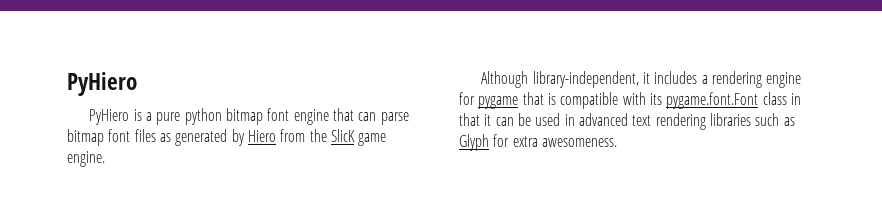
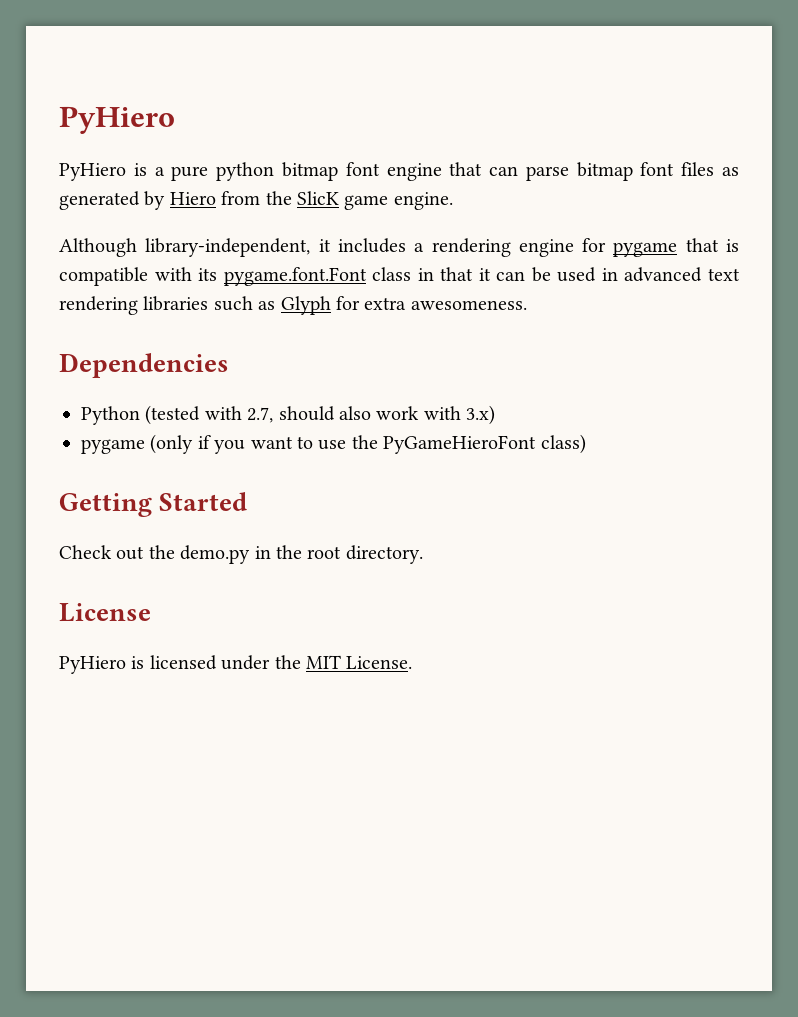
+ Dependencies
+ Python (tested with 2.7, should also work with 3.x)
+ pygame (only if you want to use the PyGameHieroFont class)
+ Getting Started
+ Check out the demo.py in the root directory.
+ License
+ PyHiero is licensed under the MIT License.

